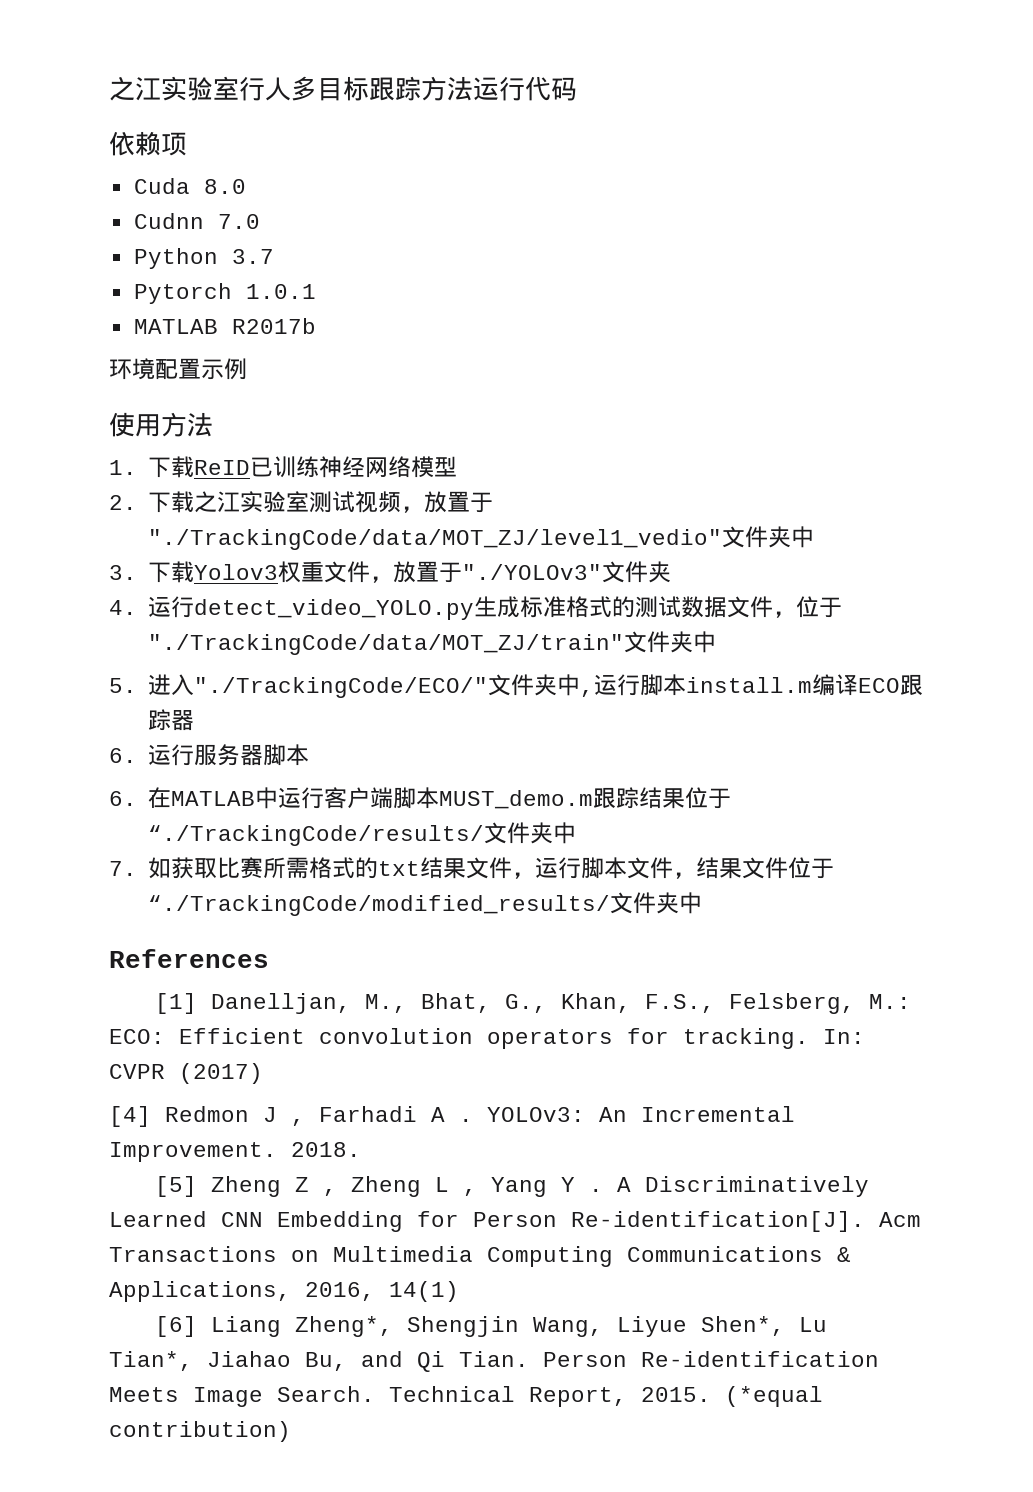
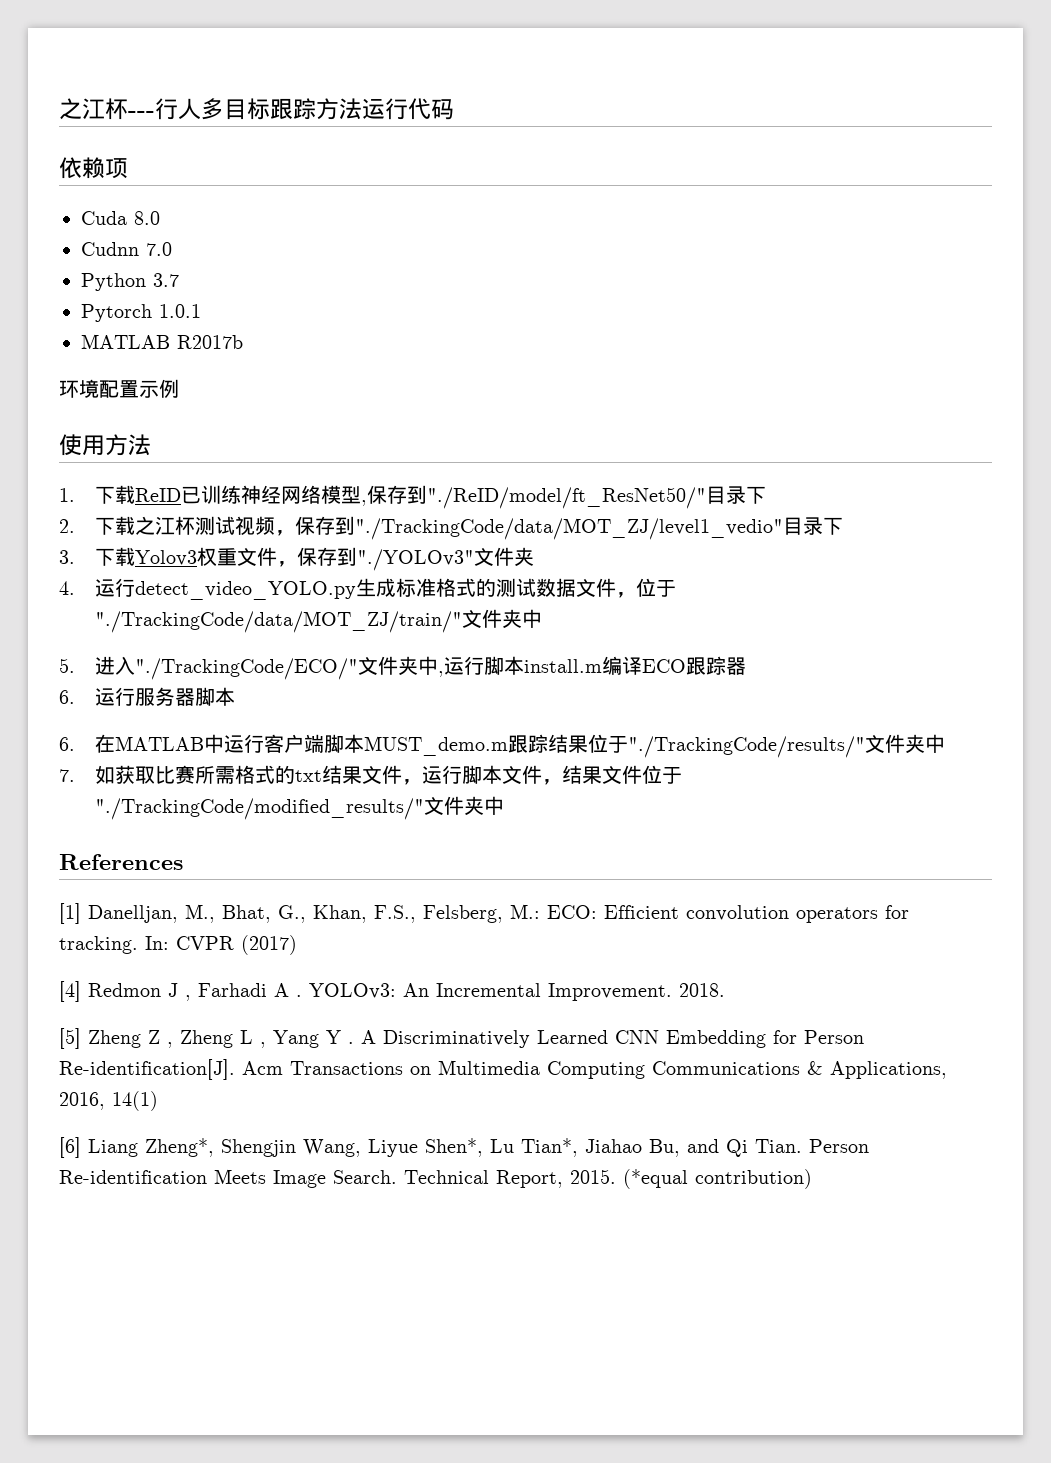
- 之江实验室行人多目标跟踪方法运行代码
+ 之江杯---行人多目标跟踪方法运行代码
- 1.下载ReID已训练神经网络模型
+ 1.下载ReID已训练神经网络模型,保存到"./ReID/model/ft_ResNet50/"目录下
- 2.下载之江实验室测试视频，放置于"./TrackingCode/data/MOT_ZJ/level1_vedio"文件夹中
+ 2.下载之江杯测试视频，保存到"./TrackingCode/data/MOT_ZJ/level1_vedio"目录下
- 3.下载Yolov3权重文件，放置于"./YOLOv3"文件夹
+ 3.下载Yolov3权重文件，保存到"./YOLOv3"文件夹
- 4.运行detect_video_YOLO.py生成标准格式的测试数据文件，位于"./TrackingCode/data/MOT_ZJ/train"文件夹中
+ 4.运行detect_video_YOLO.py生成标准格式的测试数据文件，位于"./TrackingCode/data/MOT_ZJ/train/"文件夹中
- 6.在MATLAB中运行客户端脚本MUST_demo.m跟踪结果位于“./TrackingCode/results/文件夹中
+ 6.在MATLAB中运行客户端脚本MUST_demo.m跟踪结果位于"./TrackingCode/results/"文件夹中
- 7.如获取比赛所需格式的txt结果文件，运行脚本文件，结果文件位于“./TrackingCode/modified_results/文件夹中
+ 7.如获取比赛所需格式的txt结果文件，运行脚本文件，结果文件位于"./TrackingCode/modified_results/"文件夹中

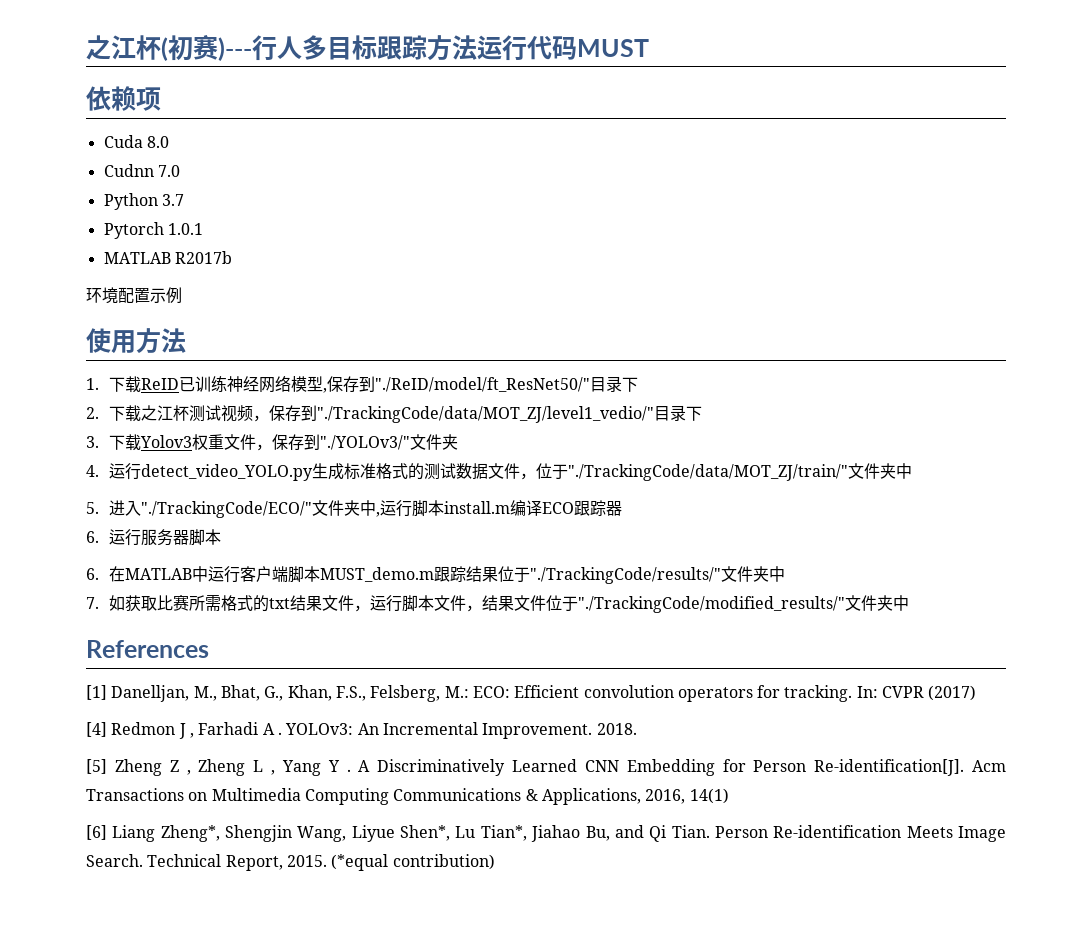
- 之江杯---行人多目标跟踪方法运行代码
+ 之江杯(初赛)---行人多目标跟踪方法运行代码MUST
- 2.下载之江杯测试视频，保存到"./TrackingCode/data/MOT_ZJ/level1_vedio"目录下
+ 2.下载之江杯测试视频，保存到"./TrackingCode/data/MOT_ZJ/level1_vedio/"目录下
- 3.下载Yolov3权重文件，保存到"./YOLOv3"文件夹
+ 3.下载Yolov3权重文件，保存到"./YOLOv3/"文件夹

